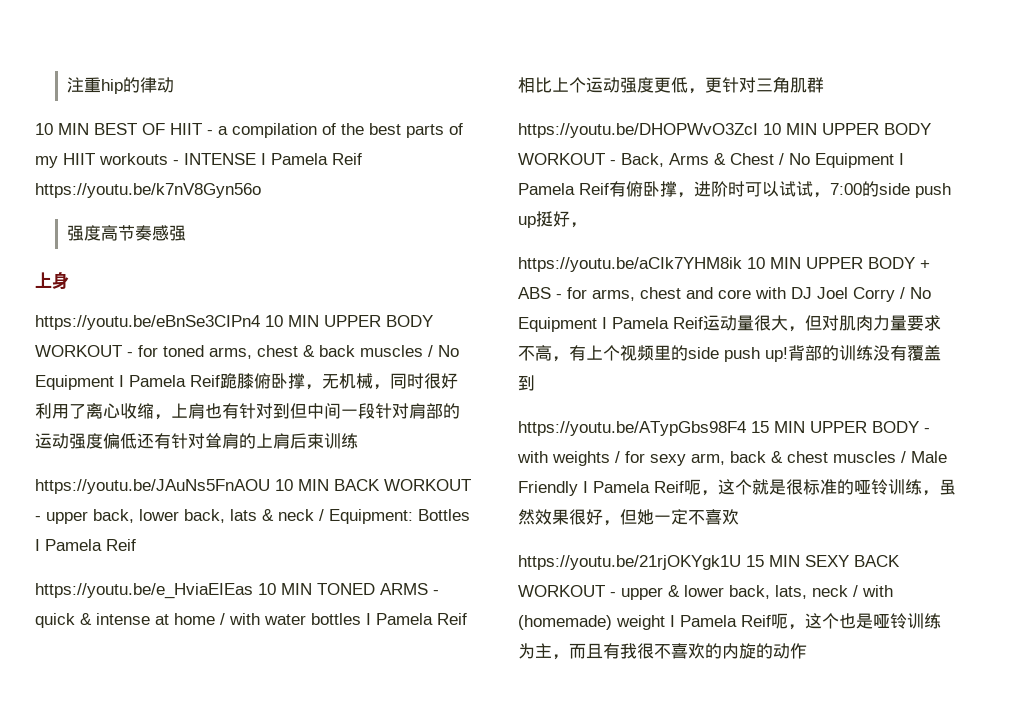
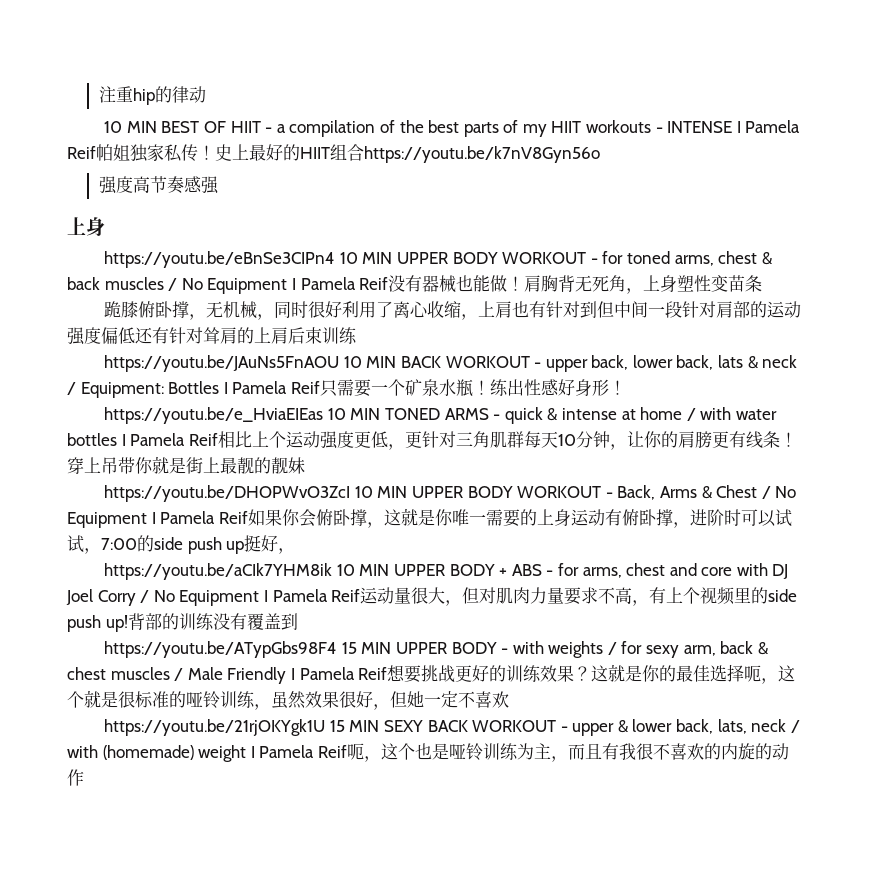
- 10 MIN BEST OF HIIT - a compilation of the best parts of my HIIT workouts - INTENSE I Pamela Reif https://youtu.be/k7nV8Gyn56o
+ 10 MIN BEST OF HIIT - a compilation of the best parts of my HIIT workouts - INTENSE I Pamela Reif帕姐独家私传！史上最好的HIIT组合https://youtu.be/k7nV8Gyn56o
- https://youtu.be/eBnSe3CIPn4 10 MIN UPPER BODY WORKOUT - for toned arms, chest & back muscles / No Equipment I Pamela Reif跪膝俯卧撑，无机械，同时很好利用了离心收缩，上肩也有针对到但中间一段针对肩部的运动强度偏低还有针对耸肩的上肩后束训练
+ https://youtu.be/eBnSe3CIPn4 10 MIN UPPER BODY WORKOUT - for toned arms, chest & back muscles / No Equipment I Pamela Reif没有器械也能做！肩胸背无死角，上身塑性变苗条
+ 跪膝俯卧撑，无机械，同时很好利用了离心收缩，上肩也有针对到但中间一段针对肩部的运动强度偏低还有针对耸肩的上肩后束训练
- https://youtu.be/JAuNs5FnAOU 10 MIN BACK WORKOUT - upper back, lower back, lats & neck / Equipment: Bottles I Pamela Reif
+ https://youtu.be/JAuNs5FnAOU 10 MIN BACK WORKOUT - upper back, lower back, lats & neck / Equipment: Bottles I Pamela Reif只需要一个矿泉水瓶！练出性感好身形！
- https://youtu.be/e_HviaEIEas 10 MIN TONED ARMS - quick & intense at home / with water bottles I Pamela Reif相比上个运动强度更低，更针对三角肌群
+ https://youtu.be/e_HviaEIEas 10 MIN TONED ARMS - quick & intense at home / with water bottles I Pamela Reif相比上个运动强度更低，更针对三角肌群每天10分钟，让你的肩膀更有线条！穿上吊带你就是街上最靓的靓妹
- https://youtu.be/DHOPWvO3ZcI 10 MIN UPPER BODY WORKOUT - Back, Arms & Chest / No Equipment I Pamela Reif有俯卧撑，进阶时可以试试，7:00的side push up挺好，
+ https://youtu.be/DHOPWvO3ZcI 10 MIN UPPER BODY WORKOUT - Back, Arms & Chest / No Equipment I Pamela Reif如果你会俯卧撑，这就是你唯一需要的上身运动有俯卧撑，进阶时可以试试，7:00的side push up挺好，
- https://youtu.be/ATypGbs98F4 15 MIN UPPER BODY - with weights / for sexy arm, back & chest muscles / Male Friendly I Pamela Reif呃，这个就是很标准的哑铃训练，虽然效果很好，但她一定不喜欢
+ https://youtu.be/ATypGbs98F4 15 MIN UPPER BODY - with weights / for sexy arm, back & chest muscles / Male Friendly I Pamela Reif想要挑战更好的训练效果？这就是你的最佳选择呃，这个就是很标准的哑铃训练，虽然效果很好，但她一定不喜欢

